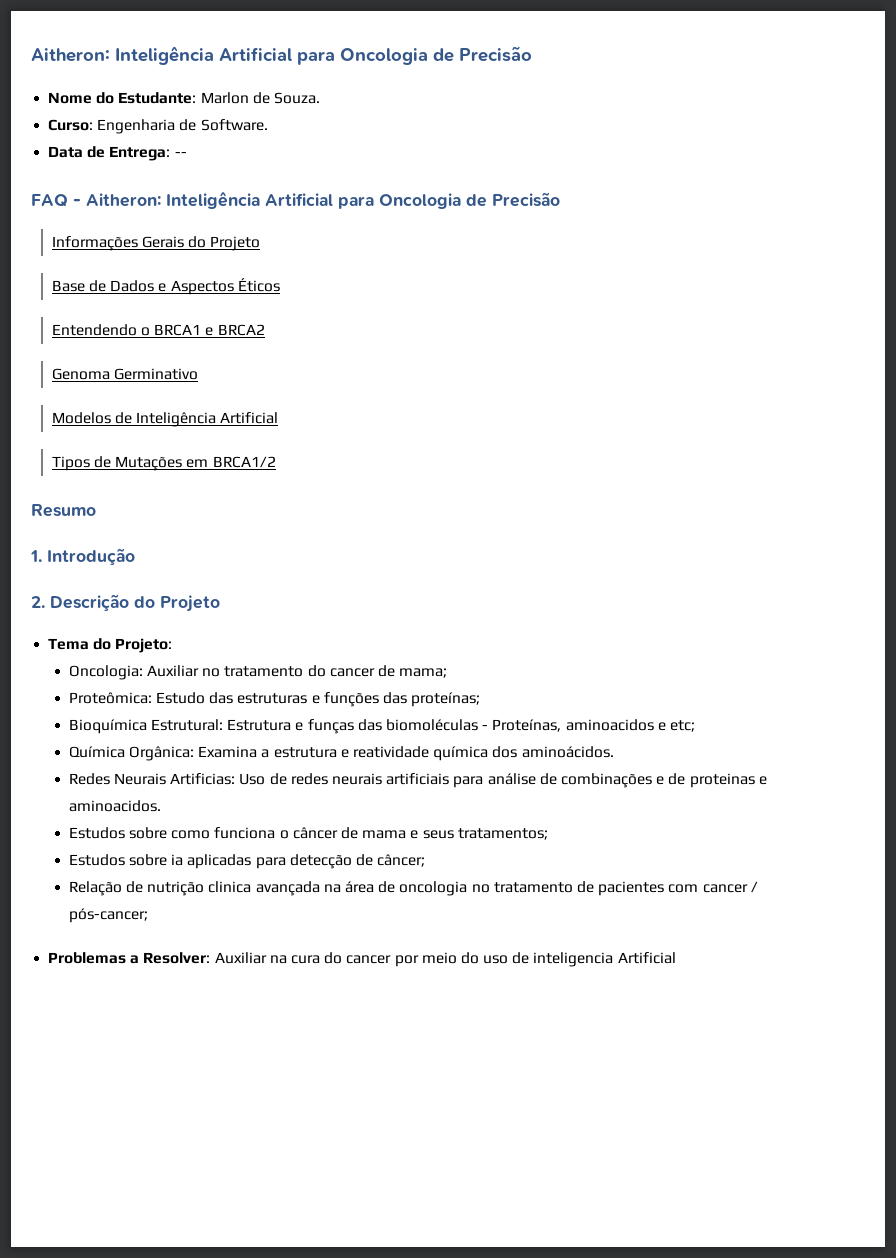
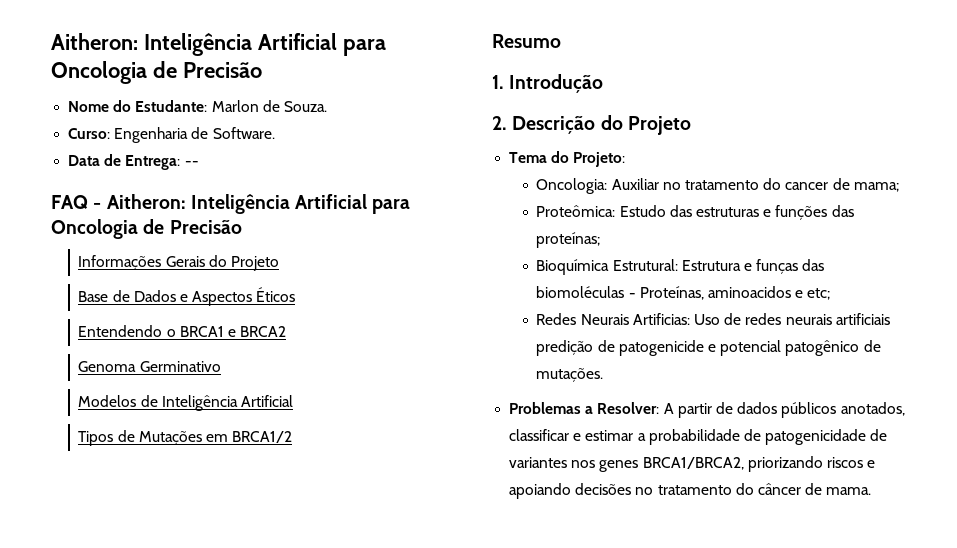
- Química Orgânica: Examina a estrutura e reatividade química dos aminoácidos.
- Redes Neurais Artificias: Uso de redes neurais artificiais para análise de combinações e de proteinas e aminoacidos.
- Estudos sobre como funciona o câncer de mama e seus tratamentos;
- Estudos sobre ia aplicadas para detecção de câncer;
- Relação de nutrição clinica avançada na área de oncologia no tratamento de pacientes com cancer / pós-cancer;
- Problemas a Resolver: Auxiliar na cura do cancer por meio do uso de inteligencia Artificial
+ Redes Neurais Artificias: Uso de redes neurais artificiais predição de patogenicide e potencial patogênico de mutações.
+ Problemas a Resolver: A partir de dados públicos anotados, classificar e estimar a probabilidade de patogenicidade de variantes nos genes BRCA1/BRCA2, priorizando riscos e apoiando decisões no tratamento do câncer de mama.

